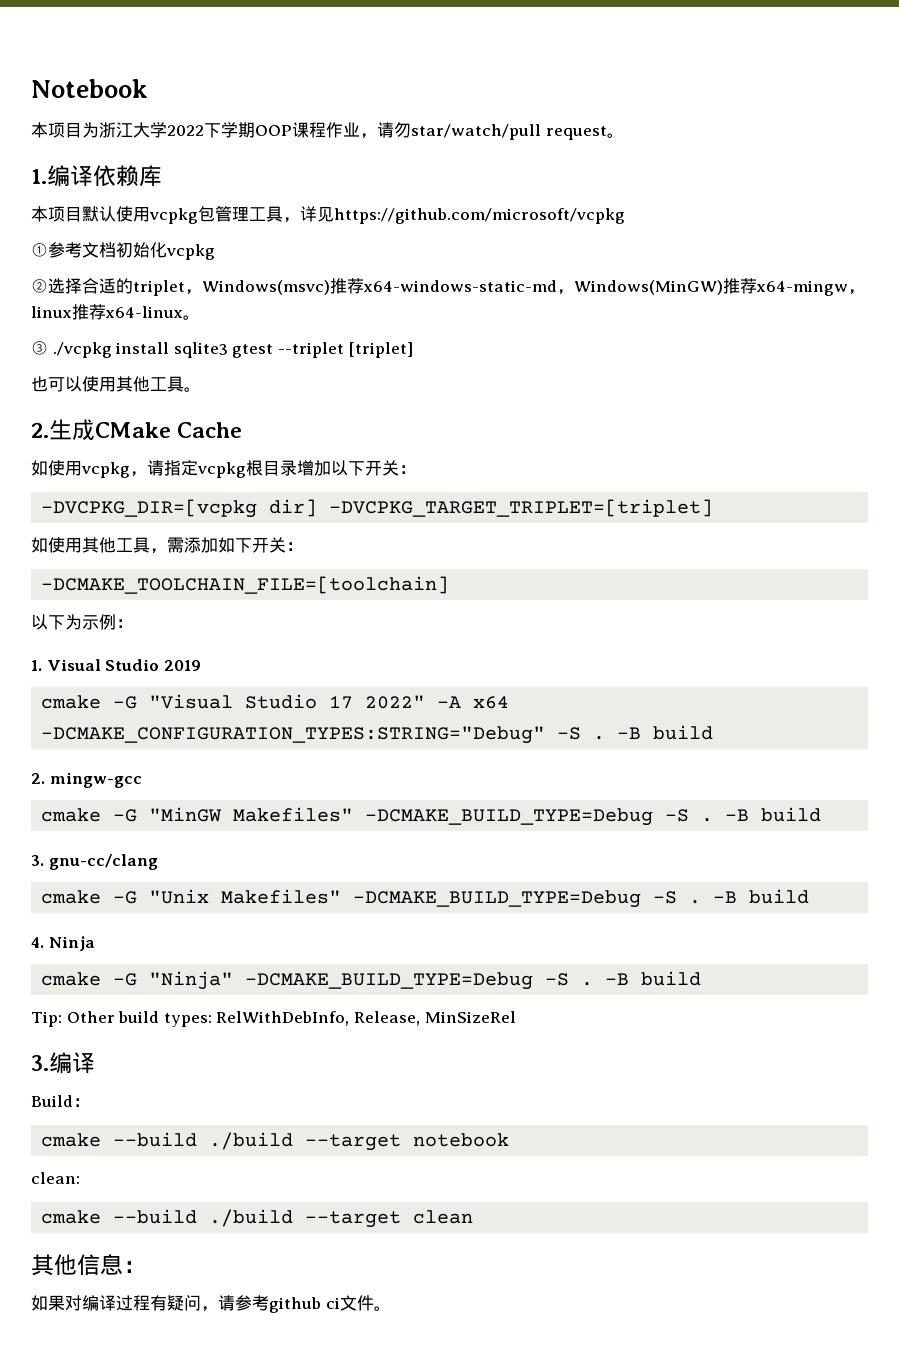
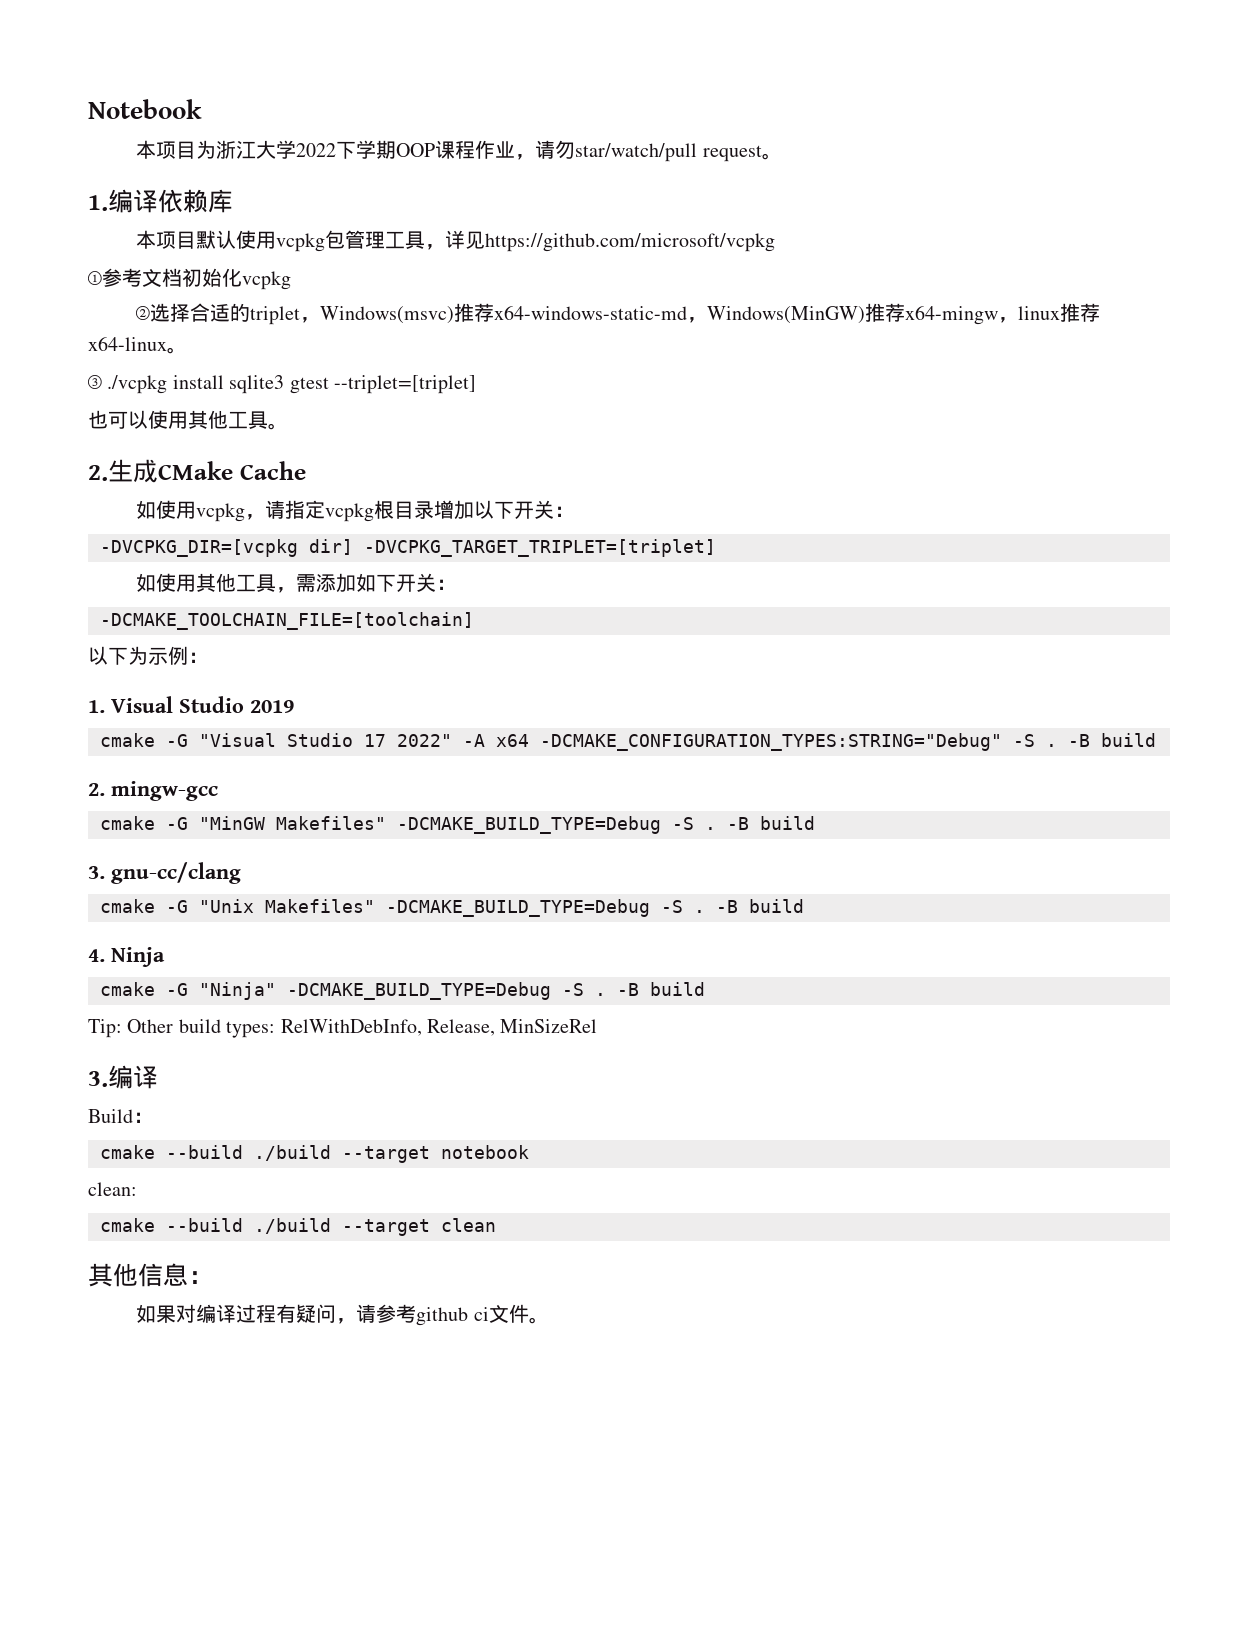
- ③ ./vcpkg install sqlite3 gtest --triplet [triplet]
+ ③ ./vcpkg install sqlite3 gtest --triplet=[triplet]

